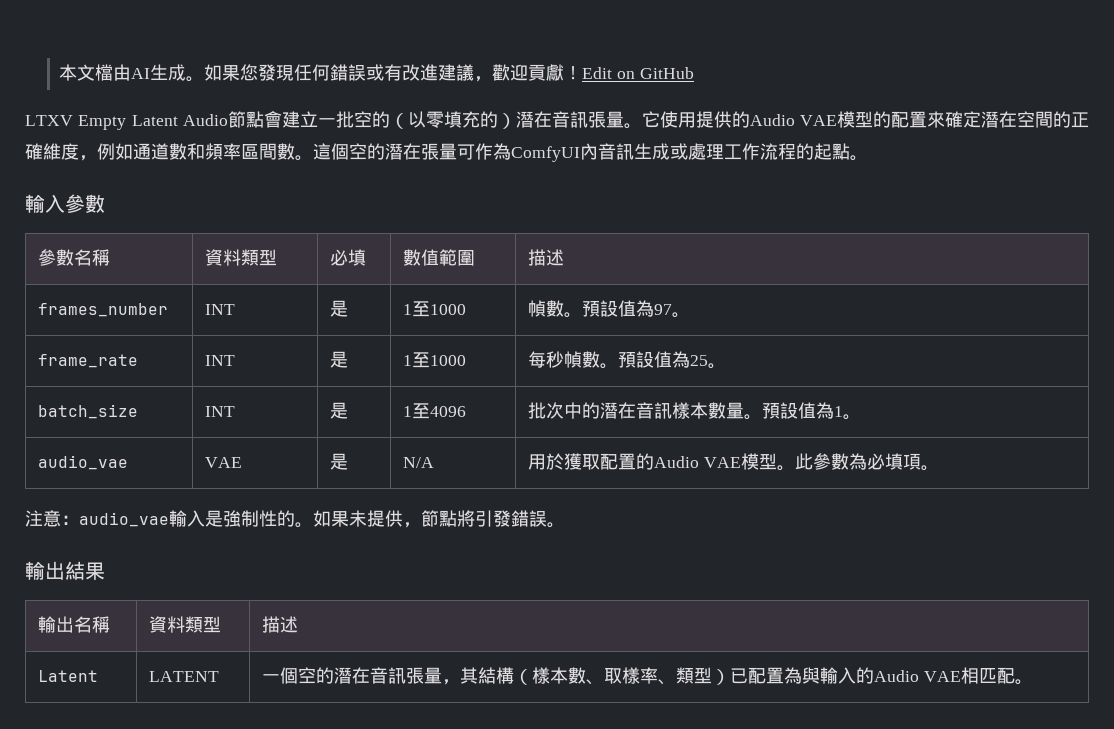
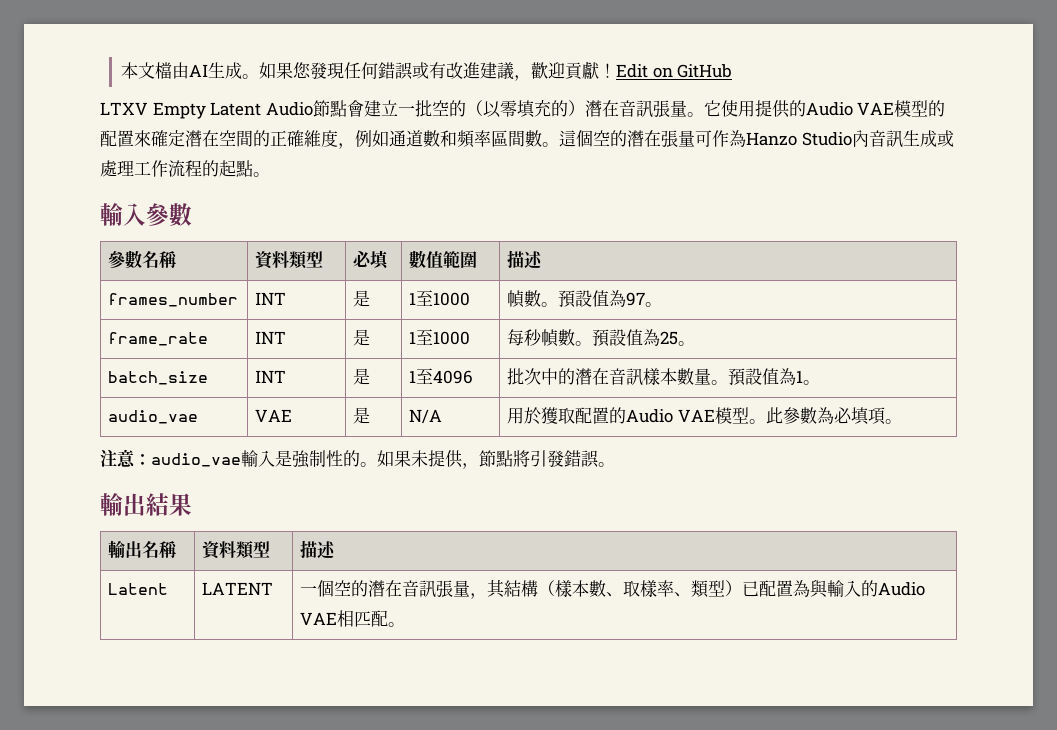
- 這個空的潛在張量可作為ComfyUI內音訊生成或處理工作流程的起點。
+ 這個空的潛在張量可作為Hanzo Studio內音訊生成或處理工作流程的起點。

